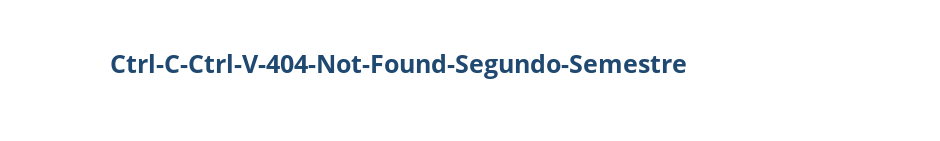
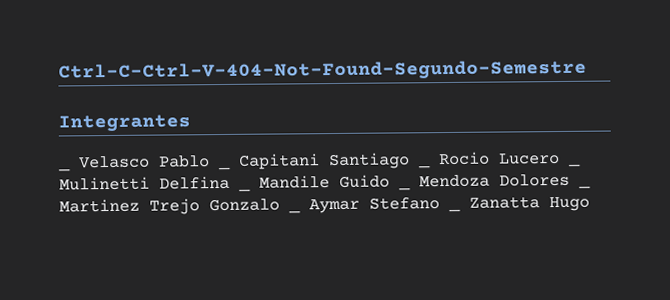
+ Integrantes
+ _ Velasco Pablo _ Capitani Santiago _ Rocio Lucero _ Mulinetti Delfina _ Mandile Guido _ Mendoza Dolores _ Martinez Trejo Gonzalo _ Aymar Stefano _ Zanatta Hugo

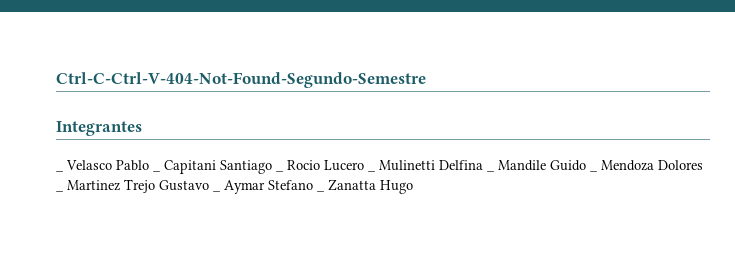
- _ Velasco Pablo _ Capitani Santiago _ Rocio Lucero _ Mulinetti Delfina _ Mandile Guido _ Mendoza Dolores _ Martinez Trejo Gonzalo _ Aymar Stefano _ Zanatta Hugo
+ _ Velasco Pablo _ Capitani Santiago _ Rocio Lucero _ Mulinetti Delfina _ Mandile Guido _ Mendoza Dolores _ Martinez Trejo Gustavo _ Aymar Stefano _ Zanatta Hugo

